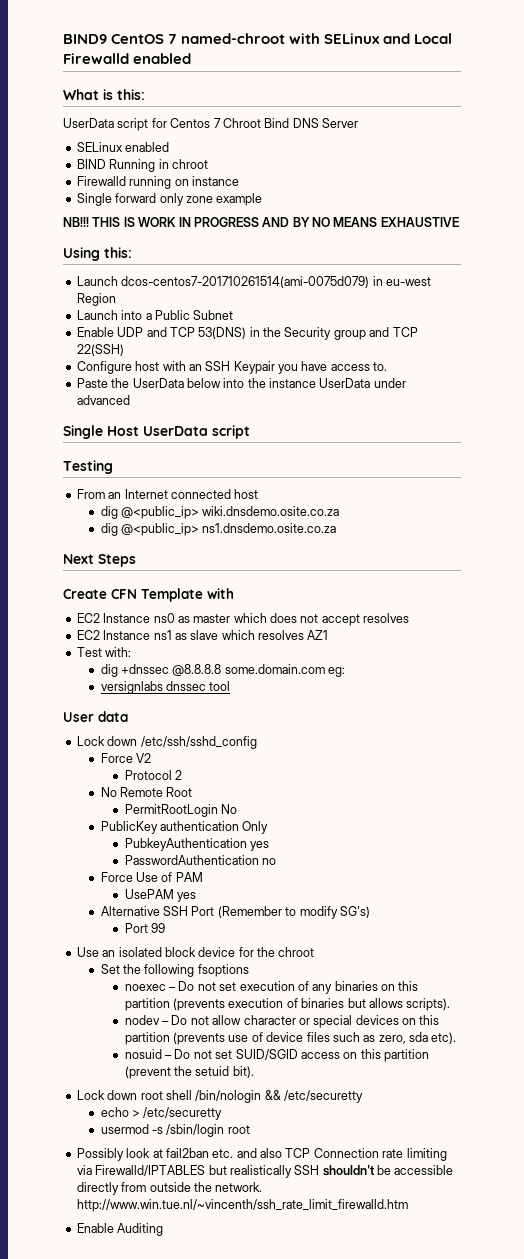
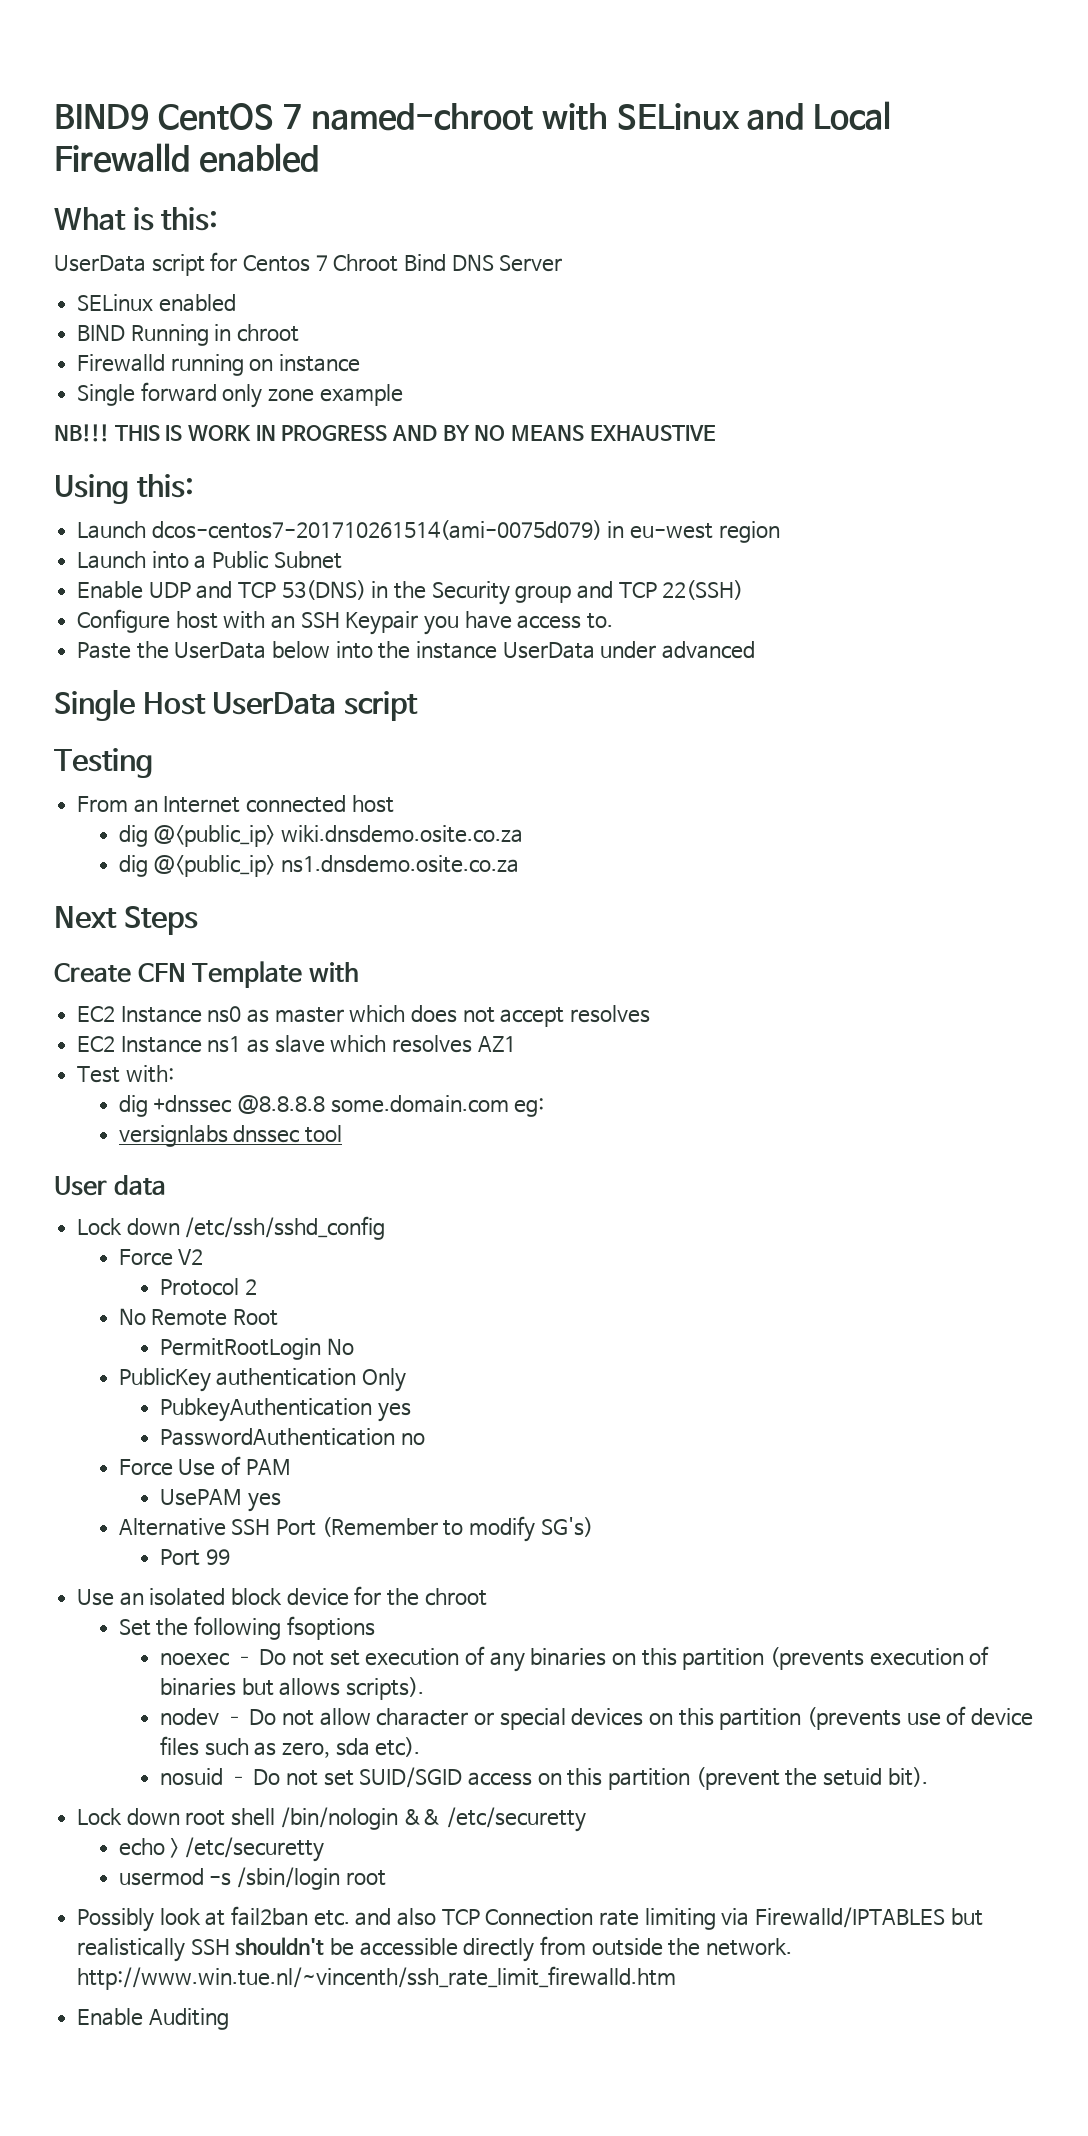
- Launch dcos-centos7-201710261514(ami-0075d079) in eu-west Region
+ Launch dcos-centos7-201710261514(ami-0075d079) in eu-west region

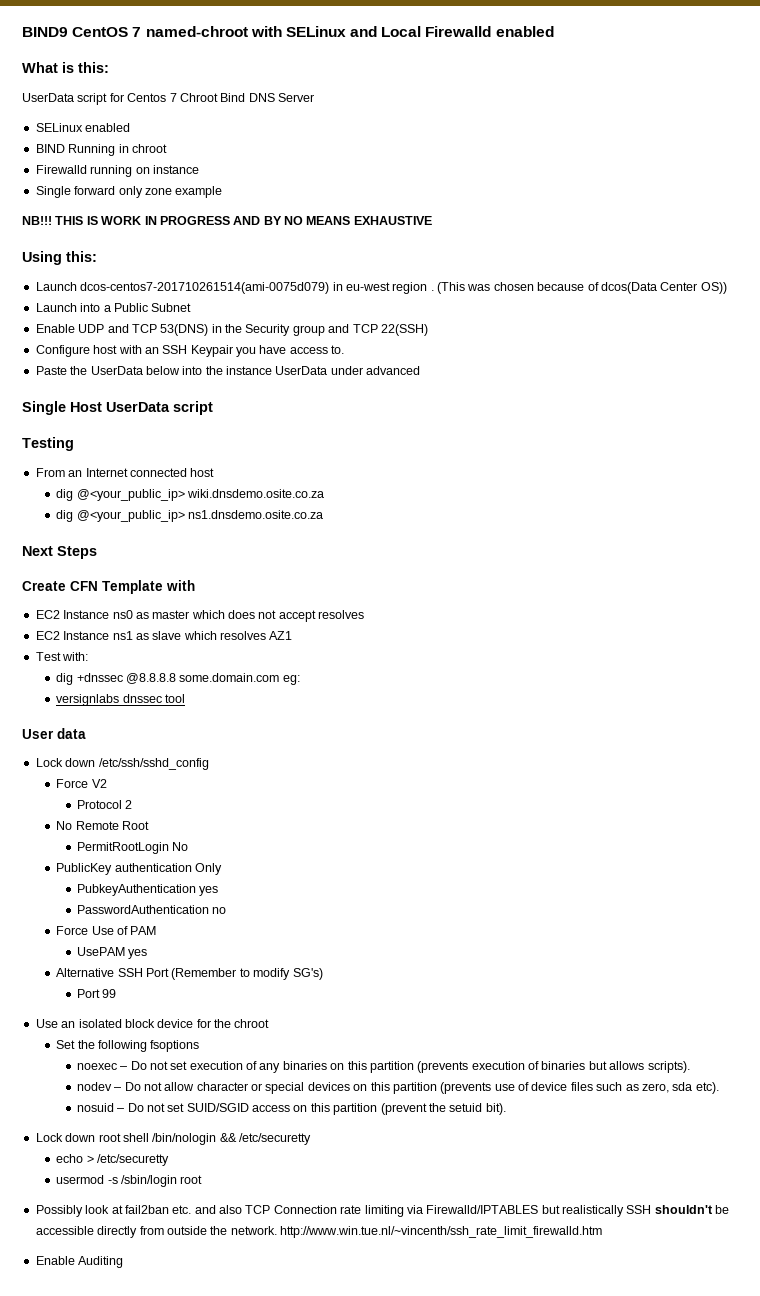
- Launch dcos-centos7-201710261514(ami-0075d079) in eu-west region
+ Launch dcos-centos7-201710261514(ami-0075d079) in eu-west region . (This was chosen because of dcos(Data Center OS))
- dig @<public_ip> wiki.dnsdemo.osite.co.za
+ dig @<your_public_ip> wiki.dnsdemo.osite.co.za
- dig @<public_ip> ns1.dnsdemo.osite.co.za
+ dig @<your_public_ip> ns1.dnsdemo.osite.co.za

